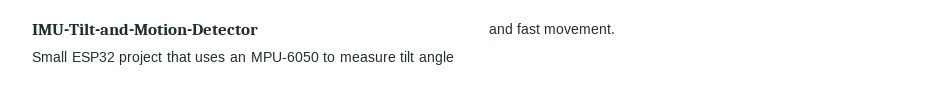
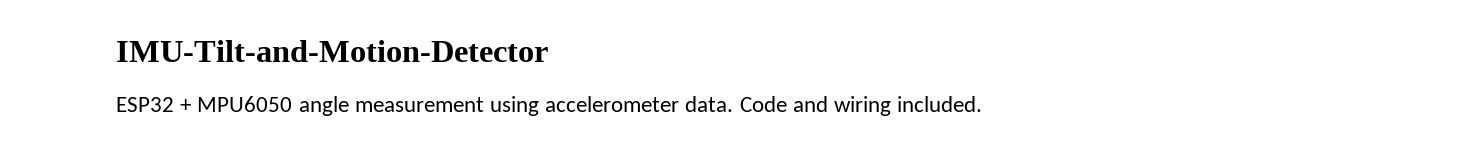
- Small ESP32 project that uses an MPU-6050 to measure tilt angle and fast movement.
+ ESP32 + MPU6050 angle measurement using accelerometer data. Code and wiring included.

